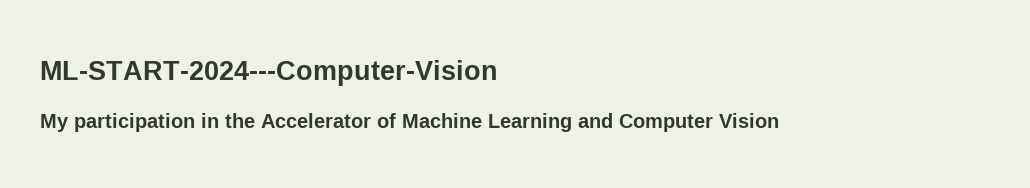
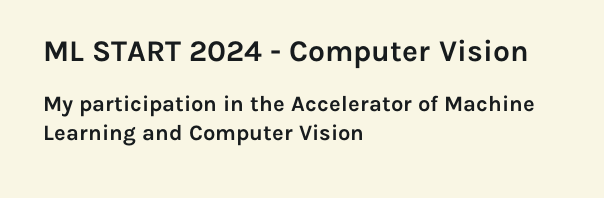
- ML-START-2024---Computer-Vision
+ ML START 2024 - Computer Vision

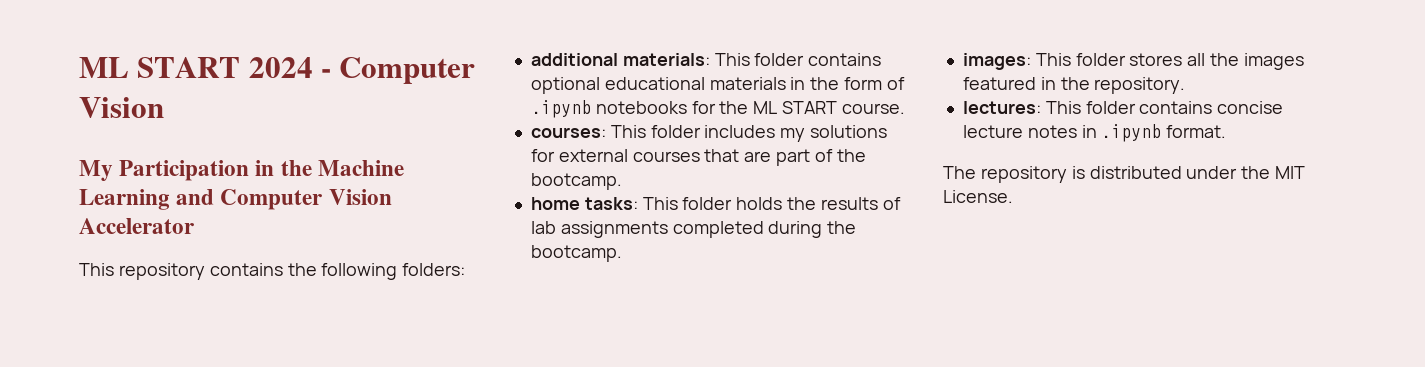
- My participation in the Accelerator of Machine Learning and Computer Vision
+ My Participation in the Machine Learning and Computer Vision Accelerator
+ This repository contains the following folders:
+ additional materials: This folder contains optional educational materials in the form of .ipynb notebooks for the ML START course.
+ courses: This folder includes my solutions for external courses that are part of the bootcamp.
+ home tasks: This folder holds the results of lab assignments completed during the bootcamp.
+ images: This folder stores all the images featured in the repository.
+ lectures: This folder contains concise lecture notes in .ipynb format.
+ The repository is distributed under the MIT License.

